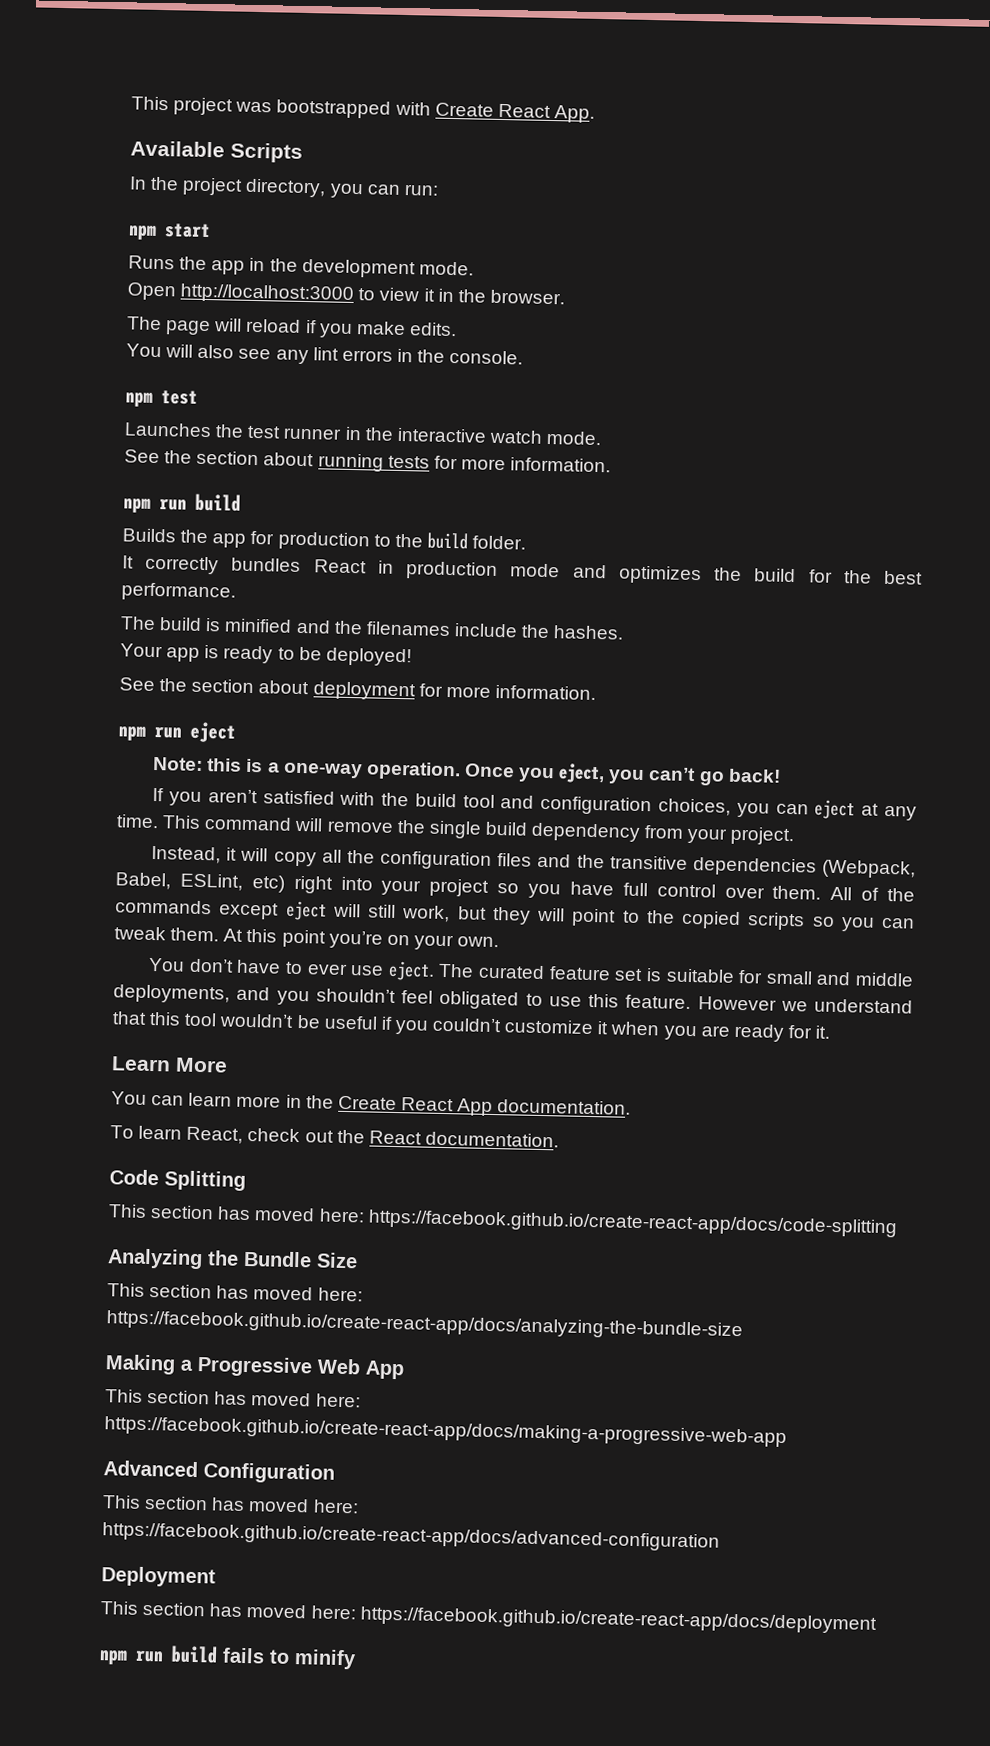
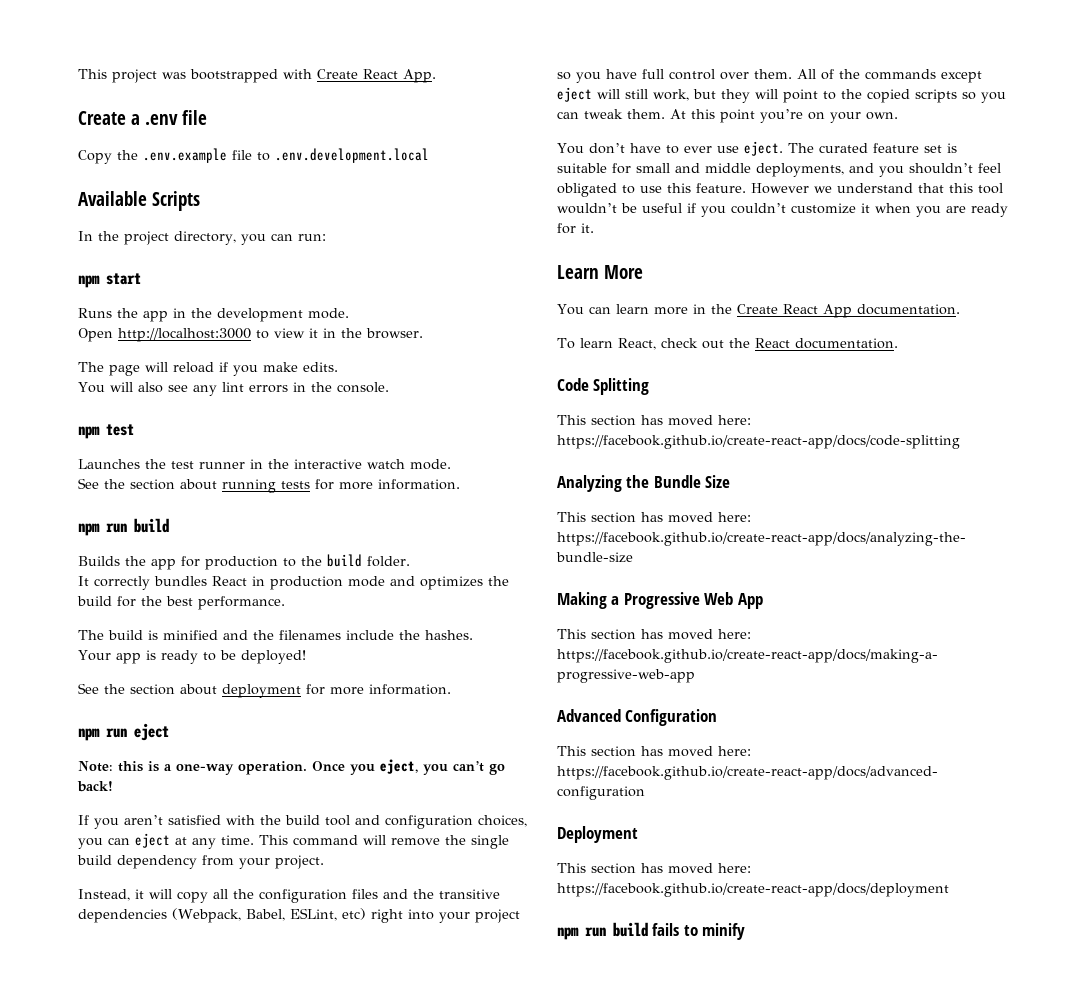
+ Create a .env file
+ Copy the .env.example file to .env.development.local

